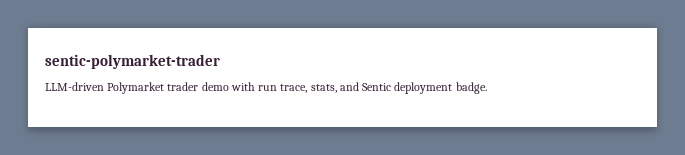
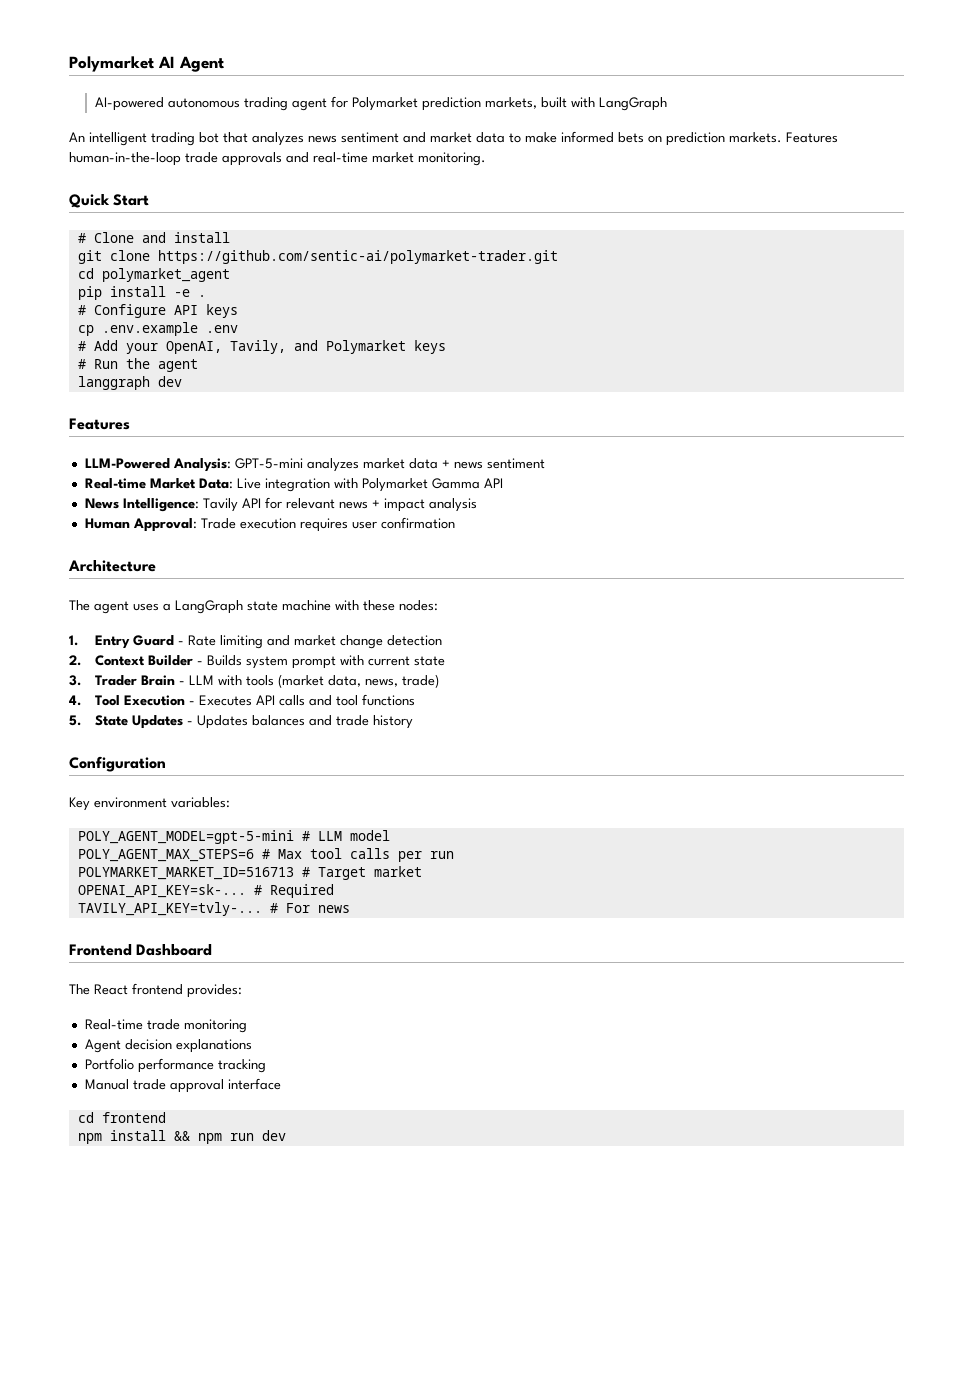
- sentic-polymarket-trader
- LLM-driven Polymarket trader demo with run trace, stats, and Sentic deployment badge.
+ Polymarket AI Agent
+ AI-powered autonomous trading agent for Polymarket prediction markets, built with LangGraph
+ An intelligent trading bot that analyzes news sentiment and market data to make informed bets on prediction markets. Features human-in-the-loop trade approvals and real-time market monitoring.
+ Quick Start
+ # Clone and install
+ git clone https://github.com/sentic-ai/polymarket-trader.git
+ cd polymarket_agent
+ pip install -e .
+ # Configure API keys
+ cp .env.example .env
+ # Add your OpenAI, Tavily, and Polymarket keys
+ # Run the agent
+ langgraph dev
+ Features
+ LLM-Powered Analysis: GPT-5-mini analyzes market data + news sentiment
+ Real-time Market Data: Live integration with Polymarket Gamma API
+ News Intelligence: Tavily API for relevant news + impact analysis
+ Human Approval: Trade execution requires user confirmation
+ Architecture
+ The agent uses a LangGraph state machine with these nodes:
+ 1. Entry Guard - Rate limiting and market change detection
+ 2. Context Builder - Builds system prompt with current state
+ 3. Trader Brain - LLM with tools (market data, news, trade)
+ 4. Tool Execution - Executes API calls and tool functions
+ 5. State Updates - Updates balances and trade history
+ Configuration
+ Key environment variables:
+ POLY_AGENT_MODEL=gpt-5-mini # LLM model
+ POLY_AGENT_MAX_STEPS=6 # Max tool calls per run
+ POLYMARKET_MARKET_ID=516713 # Target market
+ OPENAI_API_KEY=sk-... # Required
+ TAVILY_API_KEY=tvly-... # For news
+ Frontend Dashboard
+ The React frontend provides:
+ Real-time trade monitoring
+ Agent decision explanations
+ Portfolio performance tracking
+ Manual trade approval interface
+ cd frontend
+ npm install && npm run dev

